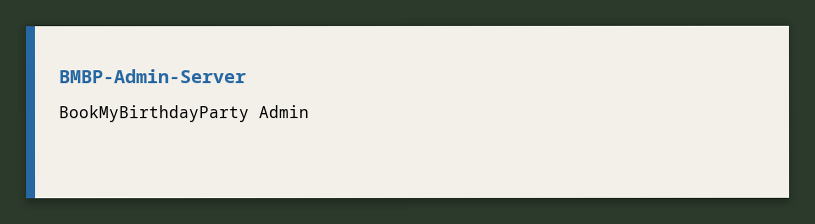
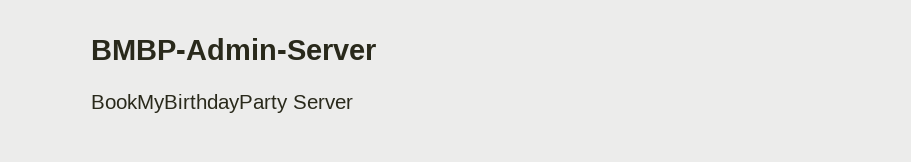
- BookMyBirthdayParty Admin
+ BookMyBirthdayParty Server

